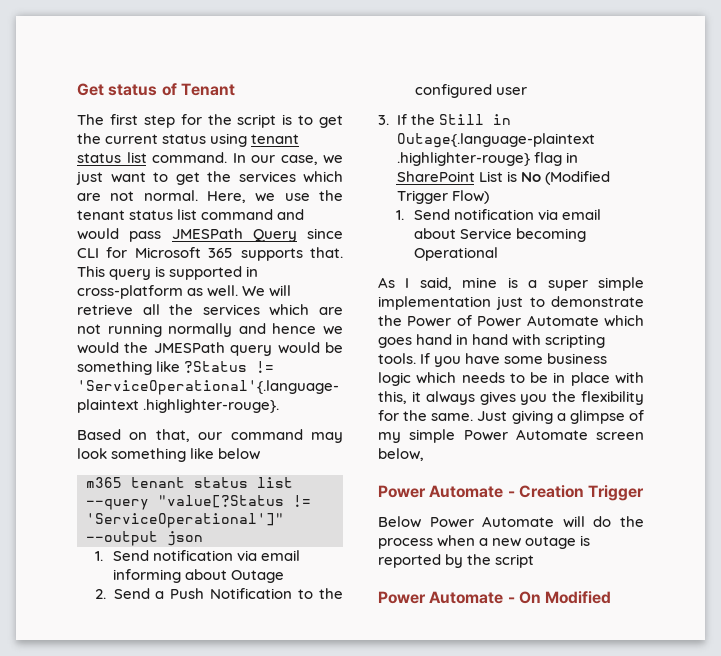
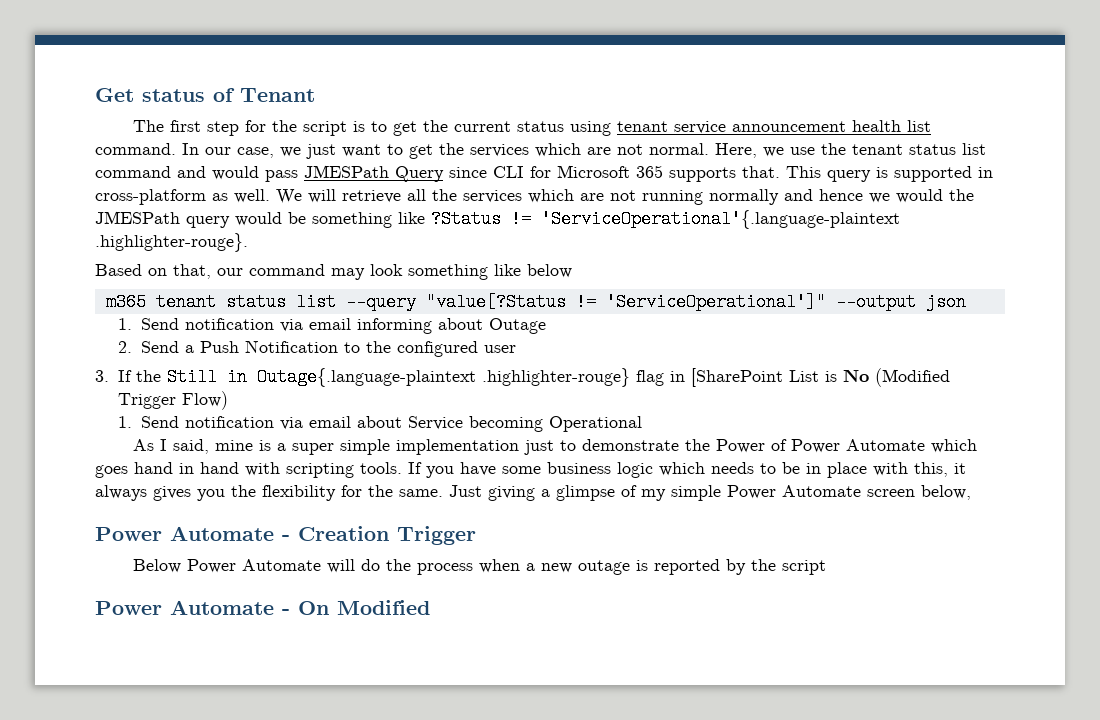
- The first step for the script is to get the current status using tenant status list command.
+ The first step for the script is to get the current status using tenant service announcement health list command.
- 3. If the Still in Outage{.language-plaintext .highlighter-rouge} flag in SharePoint List is No (Modified Trigger Flow)
+ 3. If the Still in Outage{.language-plaintext .highlighter-rouge} flag in [SharePoint List is No (Modified Trigger Flow)

